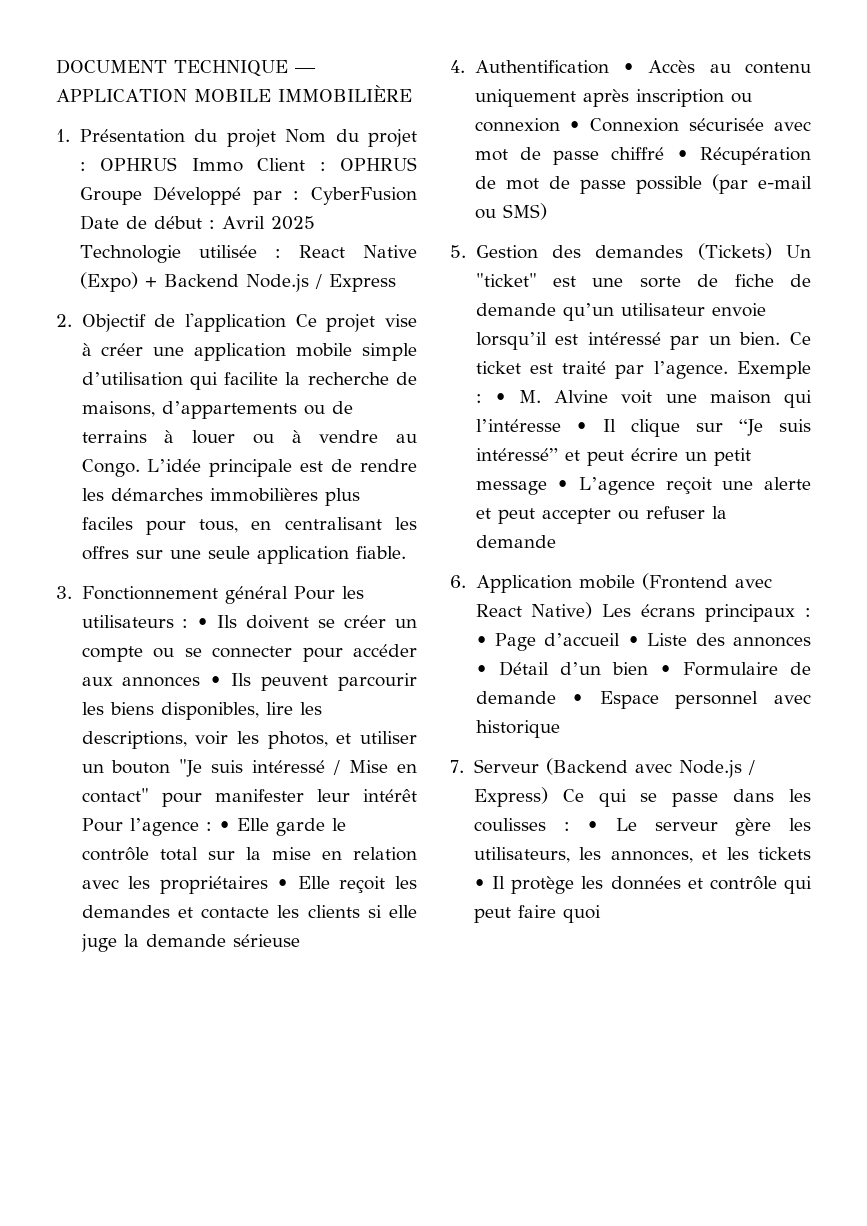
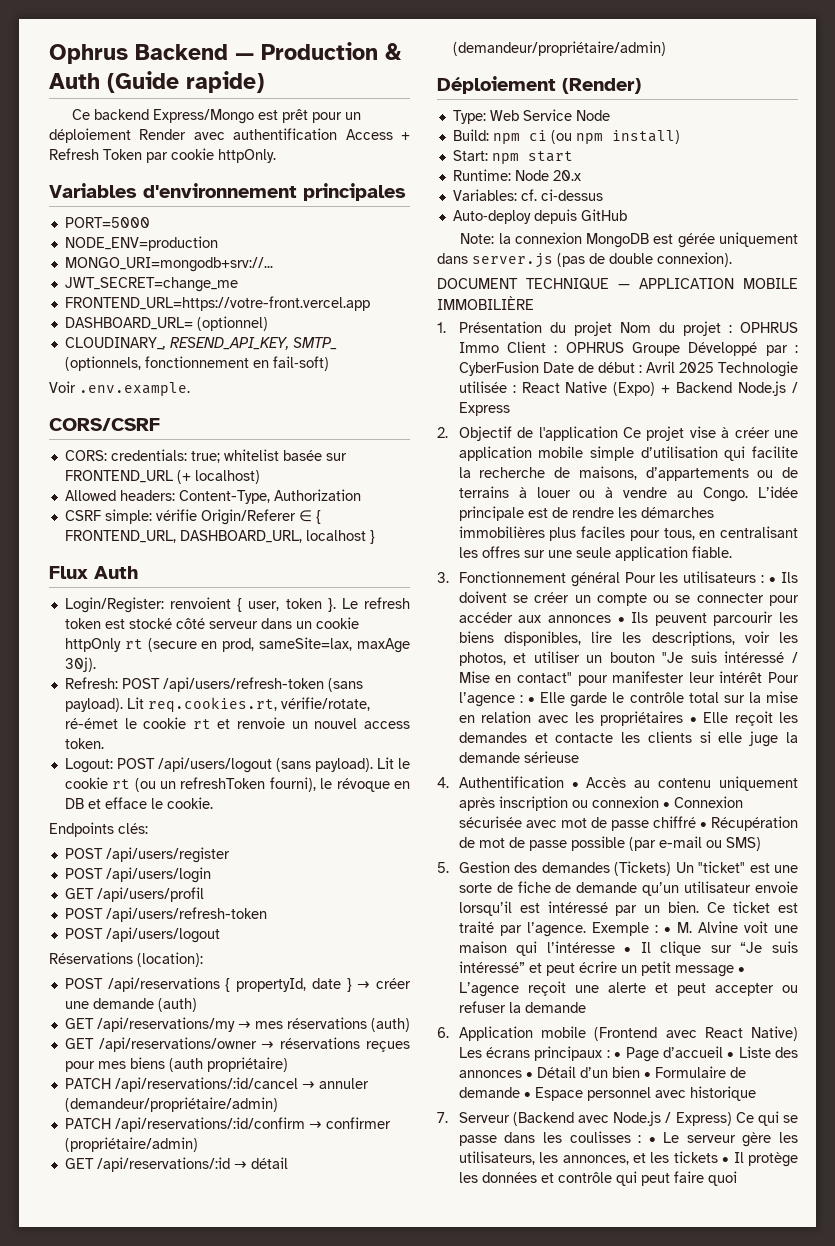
+ Ophrus Backend — Production & Auth (Guide rapide)
+ Ce backend Express/Mongo est prêt pour un déploiement Render avec authentification Access + Refresh Token par cookie httpOnly.
+ Variables d'environnement principales
+ PORT=5000
+ NODE_ENV=production
+ MONGO_URI=mongodb+srv://...
+ JWT_SECRET=change_me
+ FRONTEND_URL=https://votre-front.vercel.app
+ DASHBOARD_URL= (optionnel)
+ CLOUDINARY_, RESEND_API_KEY, SMTP_ (optionnels, fonctionnement en fail‑soft)
+ Voir .env.example.
+ CORS/CSRF
+ CORS: credentials: true; whitelist basée sur FRONTEND_URL (+ localhost)
+ Allowed headers: Content-Type, Authorization
+ CSRF simple: vérifie Origin/Referer ∈ { FRONTEND_URL, DASHBOARD_URL, localhost }
+ Flux Auth
+ Login/Register: renvoient { user, token }. Le refresh token est stocké côté serveur dans un cookie httpOnly rt (secure en prod, sameSite=lax, maxAge 30j).
+ Refresh: POST /api/users/refresh-token (sans payload). Lit req.cookies.rt, vérifie/rotate, ré-émet le cookie rt et renvoie un nouvel access token.
+ Logout: POST /api/users/logout (sans payload). Lit le cookie rt (ou un refreshToken fourni), le révoque en DB et efface le cookie.
+ Endpoints clés:
+ POST /api/users/register
+ POST /api/users/login
+ GET /api/users/profil
+ POST /api/users/refresh-token
+ POST /api/users/logout
+ Réservations (location):
+ POST /api/reservations { propertyId, date } → créer une demande (auth)
+ GET /api/reservations/my → mes réservations (auth)
+ GET /api/reservations/owner → réservations reçues pour mes biens (auth propriétaire)
+ PATCH /api/reservations/:id/cancel → annuler (demandeur/propriétaire/admin)
+ PATCH /api/reservations/:id/confirm → confirmer (propriétaire/admin)
+ GET /api/reservations/:id → détail (demandeur/propriétaire/admin)
+ Déploiement (Render)
+ Type: Web Service Node
+ Build: npm ci (ou npm install)
+ Start: npm start
+ Runtime: Node 20.x
+ Variables: cf. ci‑dessus
+ Auto‑deploy depuis GitHub
+ Note: la connexion MongoDB est gérée uniquement dans server.js (pas de double connexion).

